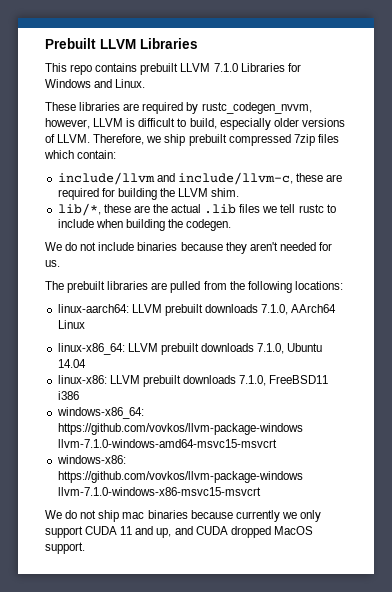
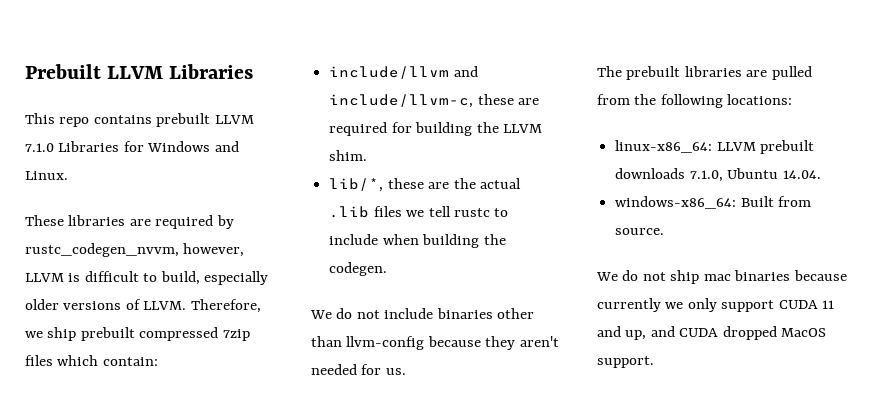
- We do not include binaries because they aren't needed for us.
+ We do not include binaries other than llvm-config because they aren't needed for us.
- linux-aarch64: LLVM prebuilt downloads 7.1.0, AArch64 Linux
- linux-x86_64: LLVM prebuilt downloads 7.1.0, Ubuntu 14.04
- linux-x86: LLVM prebuilt downloads 7.1.0, FreeBSD11 i386
- windows-x86_64: https://github.com/vovkos/llvm-package-windows llvm-7.1.0-windows-amd64-msvc15-msvcrt
- windows-x86: https://github.com/vovkos/llvm-package-windows llvm-7.1.0-windows-x86-msvc15-msvcrt
+ linux-x86_64: LLVM prebuilt downloads 7.1.0, Ubuntu 14.04.
+ windows-x86_64: Built from source.

